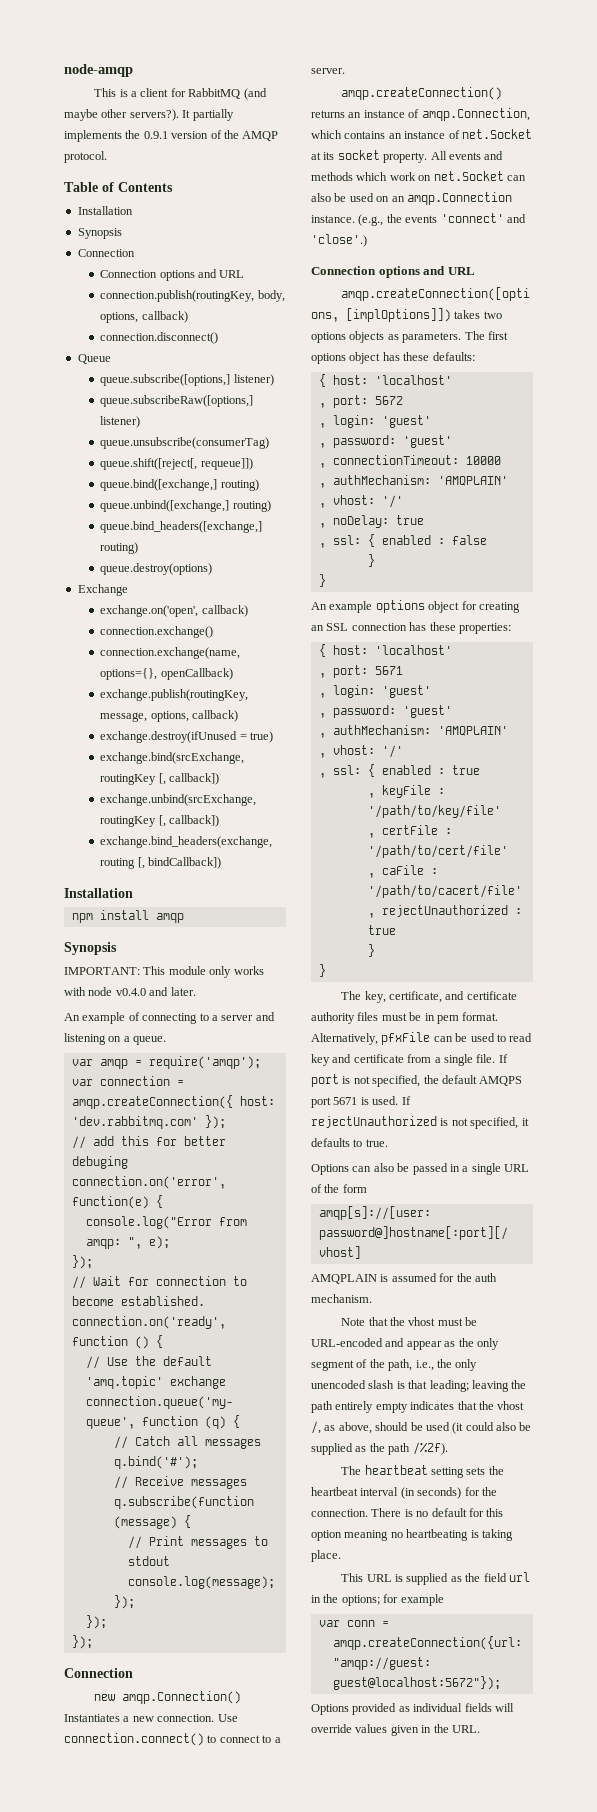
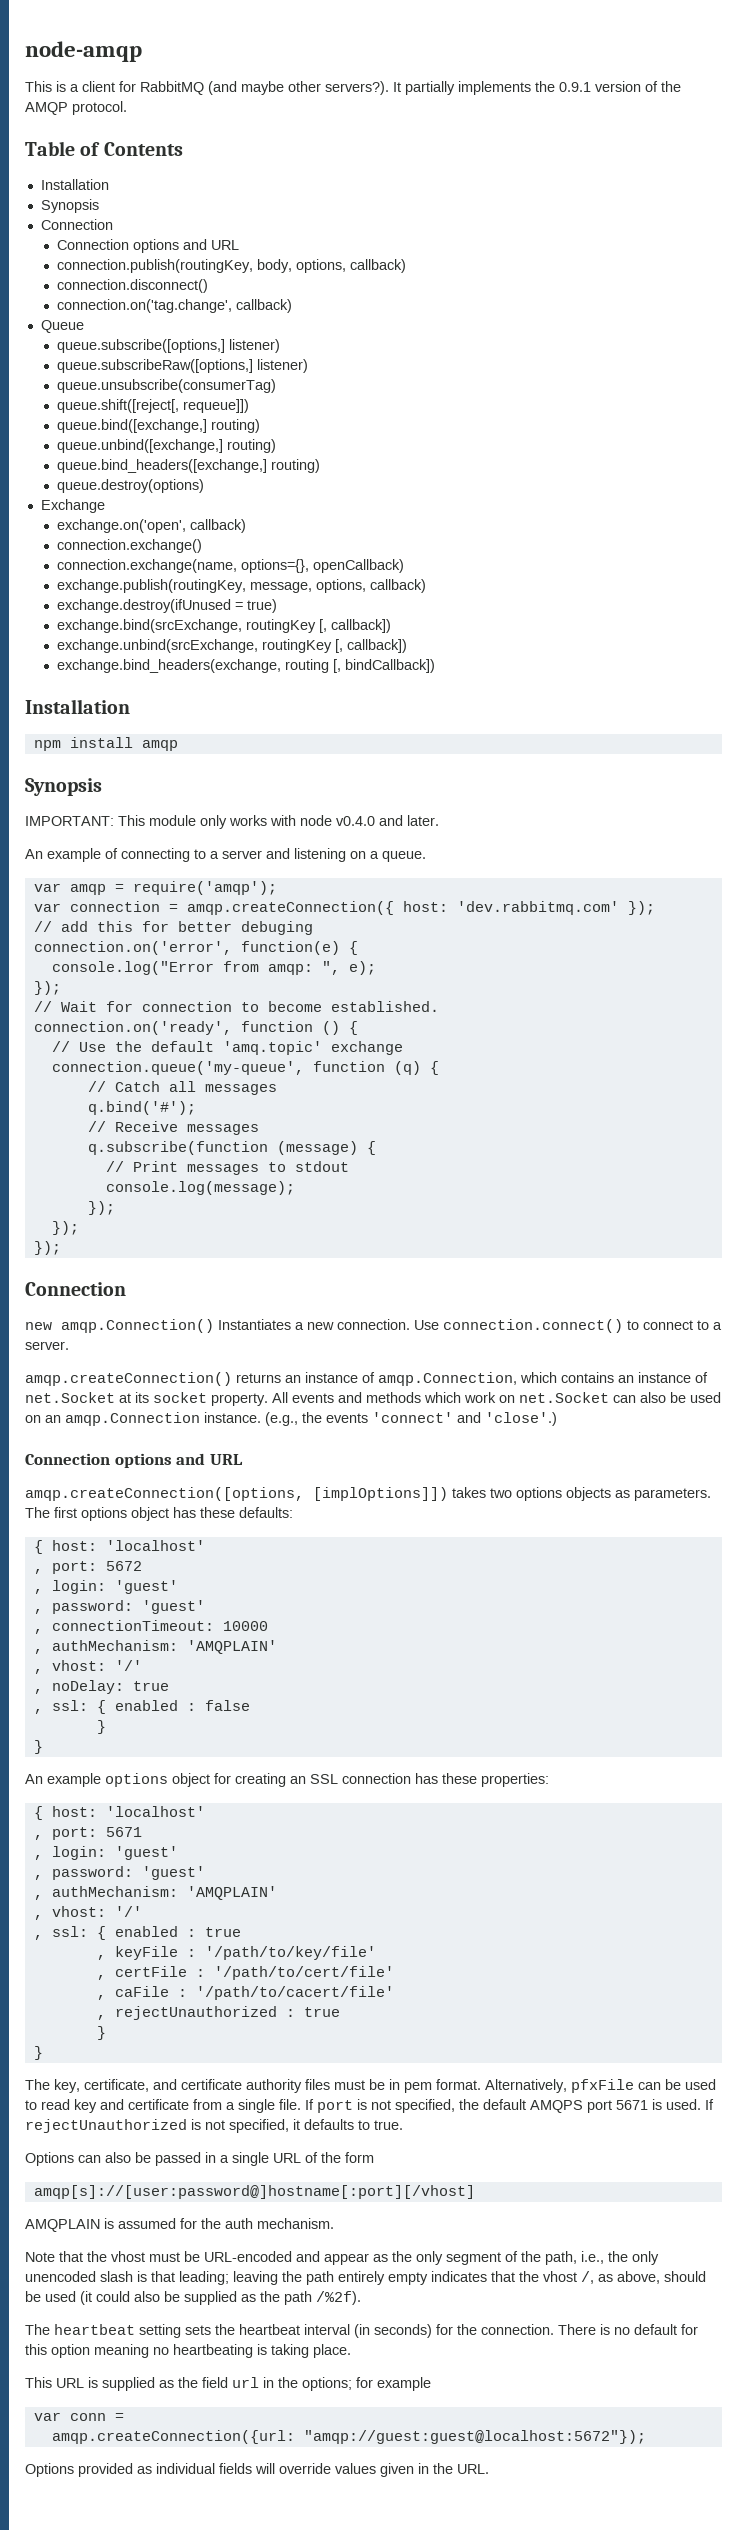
+ connection.on('tag.change', callback)

